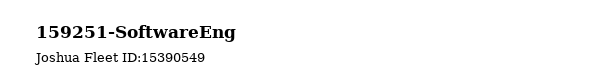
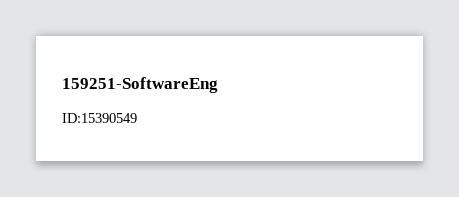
- Joshua Fleet ID:15390549
+ ID:15390549

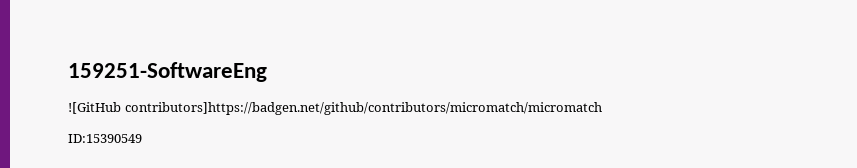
+ ![GitHub contributors]https://badgen.net/github/contributors/micromatch/micromatch

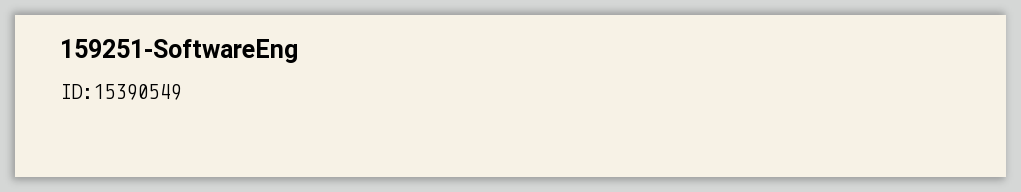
- ![GitHub contributors]https://badgen.net/github/contributors/micromatch/micromatch

